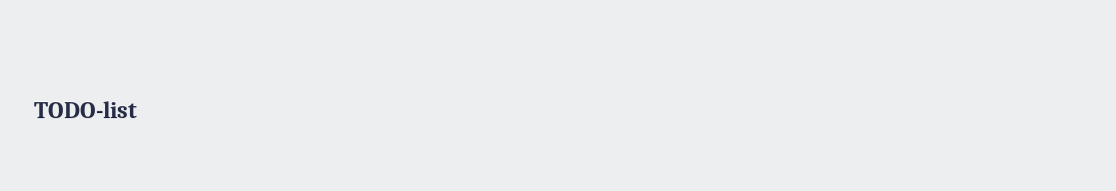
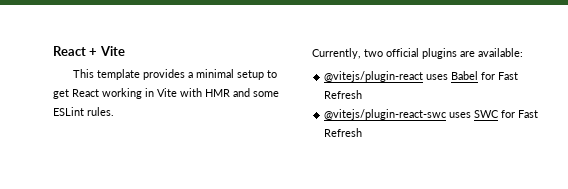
- TODO-list
+ React + Vite
+ This template provides a minimal setup to get React working in Vite with HMR and some ESLint rules.
+ Currently, two official plugins are available:
+ @vitejs/plugin-react uses Babel for Fast Refresh
+ @vitejs/plugin-react-swc uses SWC for Fast Refresh

